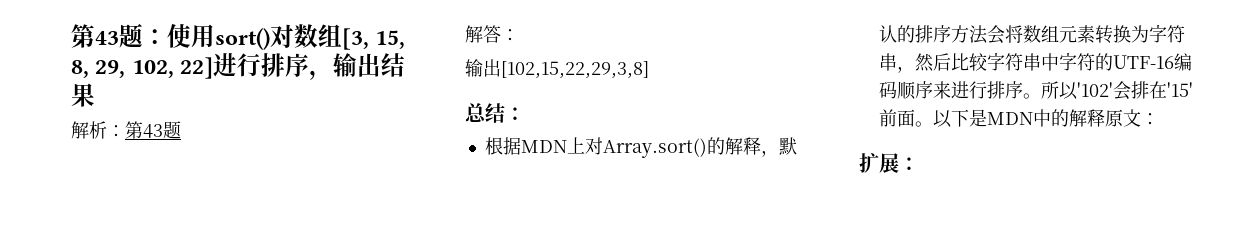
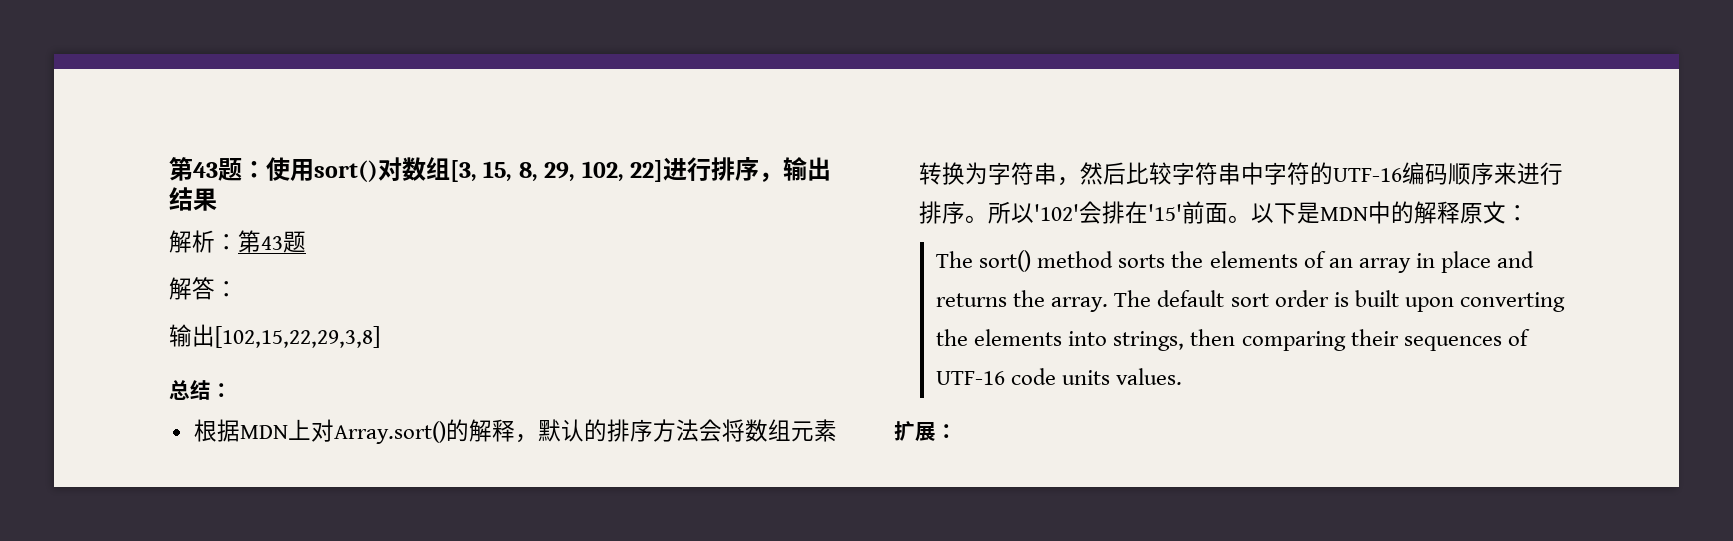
+ The sort() method sorts the elements of an array in place and returns the array. The default sort order is built upon converting the elements into strings, then comparing their sequences of UTF-16 code units values.

